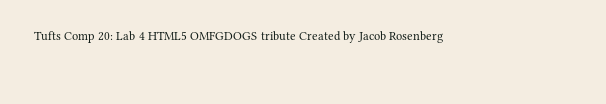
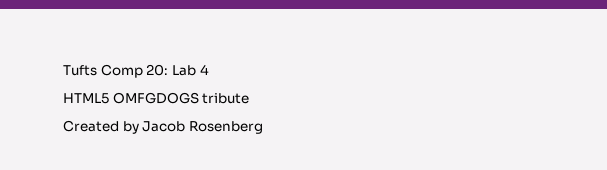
- Tufts Comp 20: Lab 4 HTML5 OMFGDOGS tribute Created by Jacob Rosenberg
+ Tufts Comp 20: Lab 4
+ HTML5 OMFGDOGS tribute
+ Created by Jacob Rosenberg

